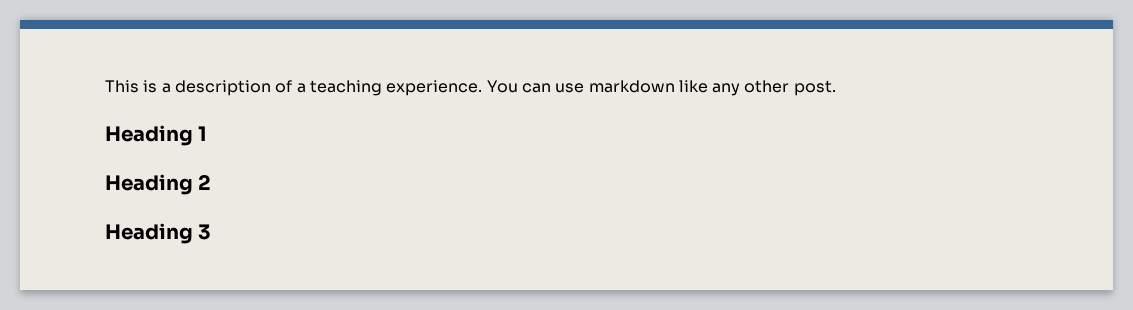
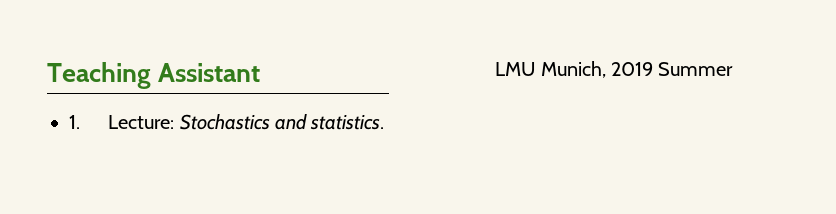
- This is a description of a teaching experience. You can use markdown like any other post.
- Heading 1
- Heading 2
- Heading 3
+ Teaching Assistant
+ 1. Lecture: Stochastics and statistics. LMU Munich, 2019 Summer

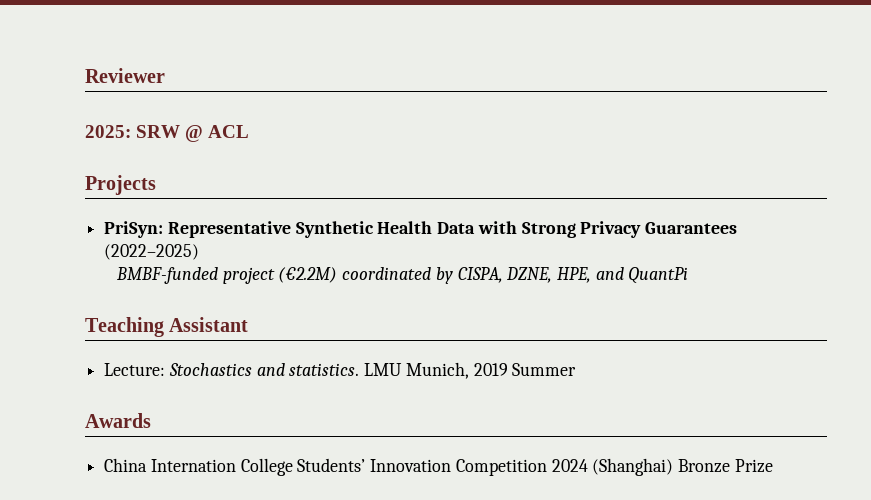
+ Reviewer
+ 2025: SRW @ ACL
+ Projects
+ PriSyn: Representative Synthetic Health Data with Strong Privacy Guarantees (2022–2025)
+ BMBF-funded project (€2.2M) coordinated by CISPA, DZNE, HPE, and QuantPi
- 1. Lecture: Stochastics and statistics.
+ Lecture: Stochastics and statistics.
+ Awards
+ China Internation College Students’ Innovation Competition 2024 (Shanghai) Bronze Prize

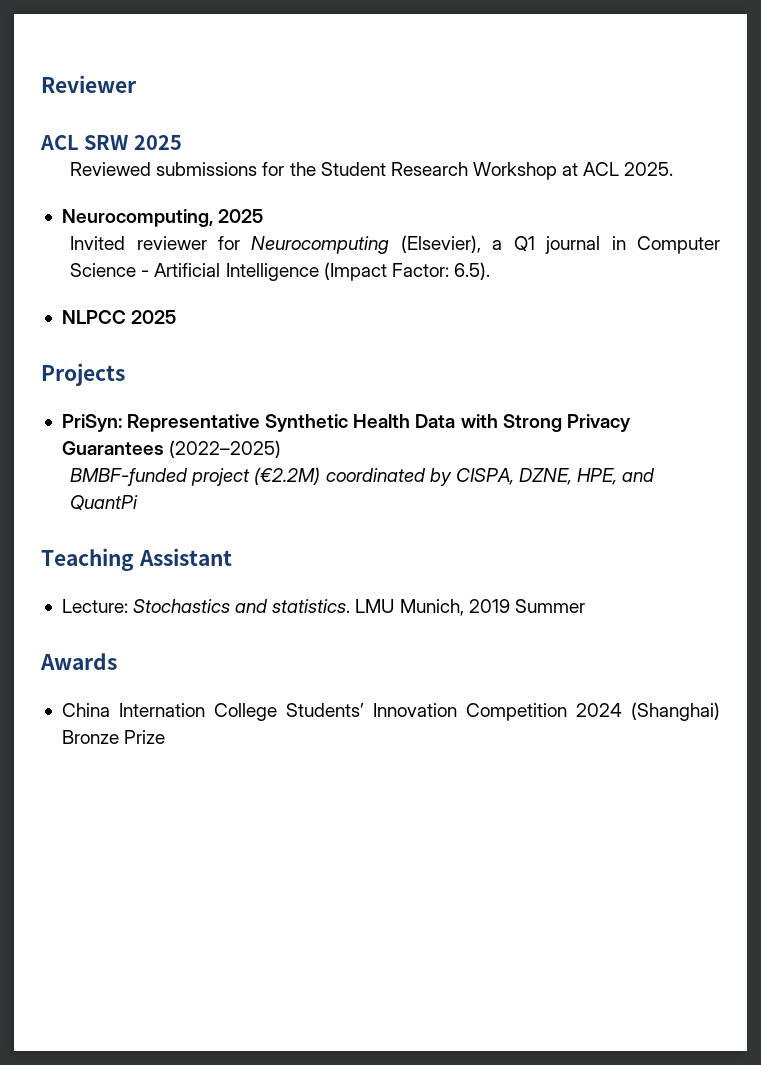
- 2025: SRW @ ACL
+ ACL SRW 2025
+ Reviewed submissions for the Student Research Workshop at ACL 2025.
+ Neurocomputing, 2025
+ Invited reviewer for Neurocomputing (Elsevier), a Q1 journal in Computer Science - Artificial Intelligence (Impact Factor: 6.5).
+ NLPCC 2025

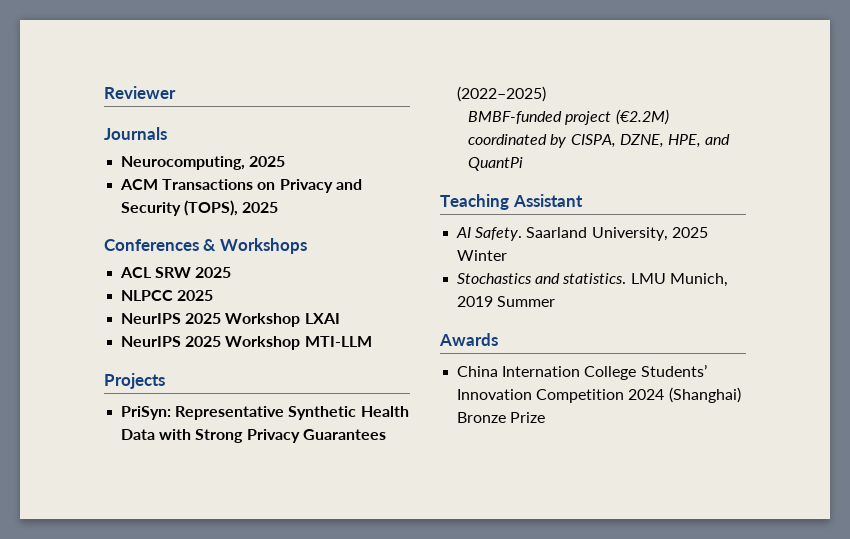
+ Journals
+ Neurocomputing, 2025
+ ACM Transactions on Privacy and Security (TOPS), 2025
+ Conferences & Workshops
  ACL SRW 2025
- Reviewed submissions for the Student Research Workshop at ACL 2025.
- Neurocomputing, 2025
- Invited reviewer for Neurocomputing (Elsevier), a Q1 journal in Computer Science - Artificial Intelligence (Impact Factor: 6.5).
  NLPCC 2025
+ NeurIPS 2025 Workshop LXAI
+ NeurIPS 2025 Workshop MTI-LLM
- Lecture: Stochastics and statistics.
+ AI Safety. Saarland University, 2025 Winter
+ Stochastics and statistics.

